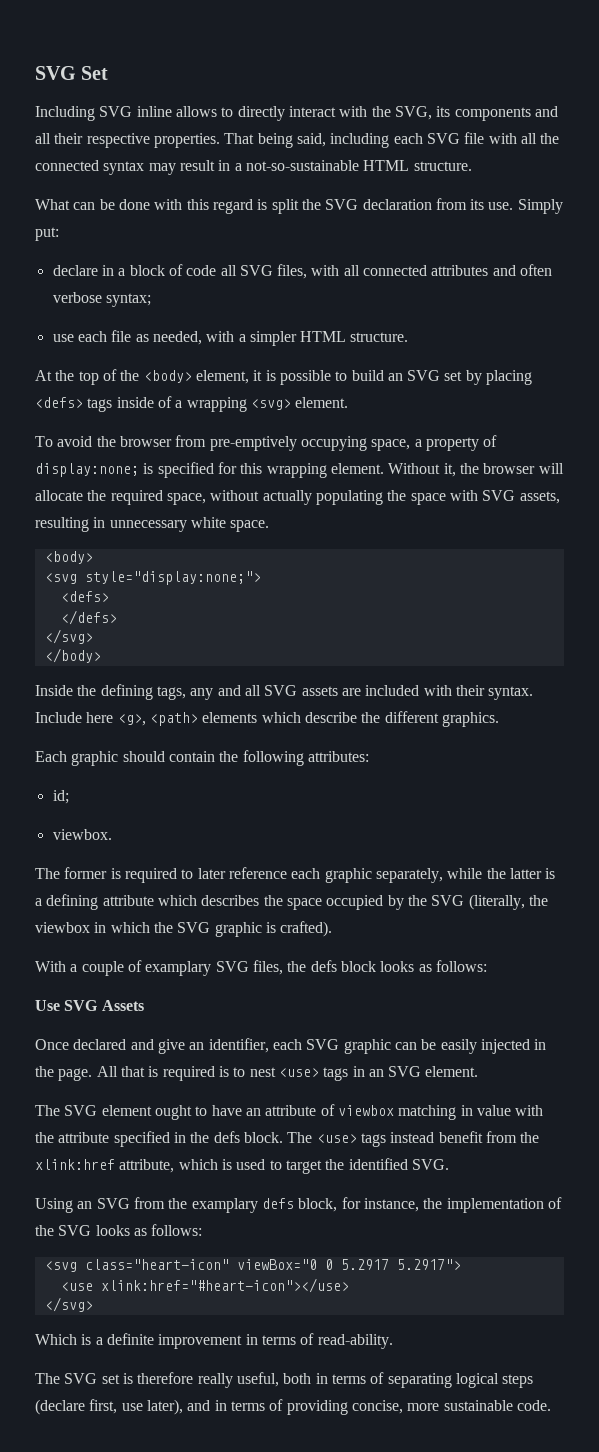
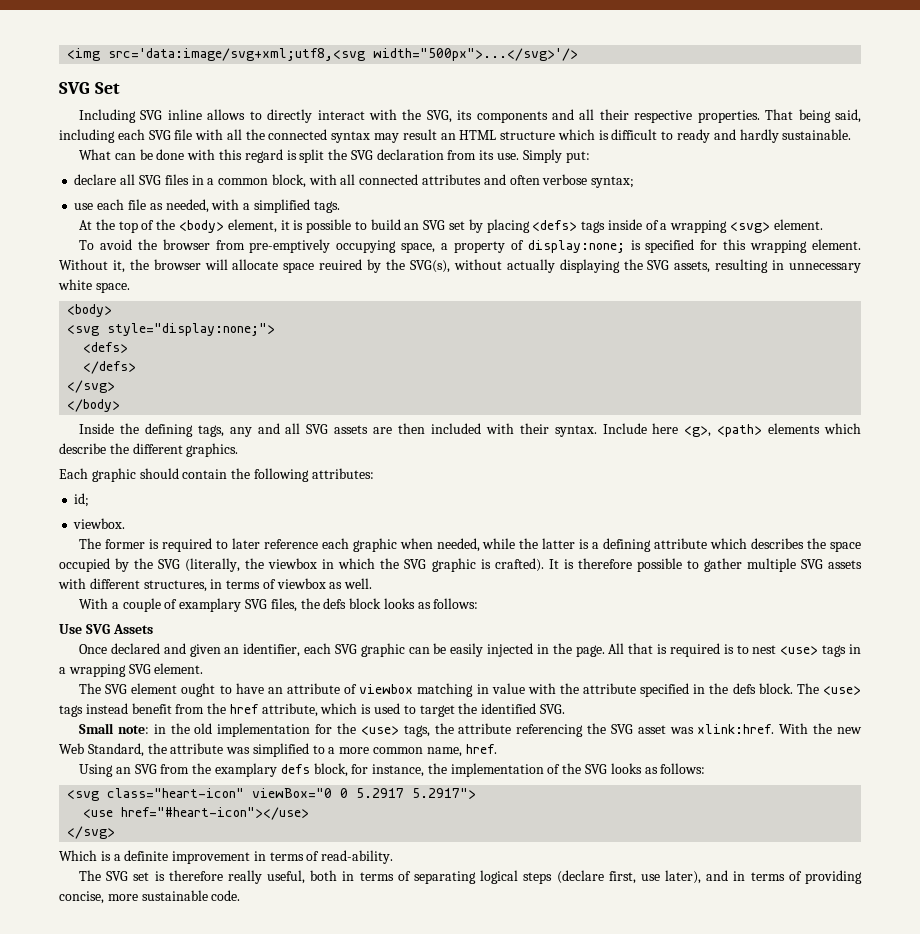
+ <img src='data:image/svg+xml;utf8,<svg width="500px">...</svg>'/>
- That being said, including each SVG file with all the connected syntax may result in a not-so-sustainable HTML structure.
+ That being said, including each SVG file with all the connected syntax may result an HTML structure which is difficult to ready and hardly sustainable.
- declare in a block of code all SVG files, with all connected attributes and often verbose syntax;
+ declare all SVG files in a common block, with all connected attributes and often verbose syntax;
- use each file as needed, with a simpler HTML structure.
+ use each file as needed, with a simplified tags.
- Without it, the browser will allocate the required space, without actually populating the space with SVG assets, resulting in unnecessary white space.
+ Without it, the browser will allocate space reuired by the SVG(s), without actually displaying the SVG assets, resulting in unnecessary white space.
- Inside the defining tags, any and all SVG assets are included with their syntax.
+ Inside the defining tags, any and all SVG assets are then included with their syntax.
- The former is required to later reference each graphic separately, while the latter is a defining attribute which describes the space occupied by the SVG (literally, the viewbox in which the SVG graphic is crafted).
+ The former is required to later reference each graphic when needed, while the latter is a defining attribute which describes the space occupied by the SVG (literally, the viewbox in which the SVG graphic is crafted). It is therefore possible to gather multiple SVG assets with different structures, in terms of viewbox as well.
- Once declared and give an identifier, each SVG graphic can be easily injected in the page.
+ Once declared and given an identifier, each SVG graphic can be easily injected in the page.
- All that is required is to nest <use> tags in an SVG element.
+ All that is required is to nest <use> tags in a wrapping SVG element.
- The <use> tags instead benefit from the xlink:href attribute, which is used to target the identified SVG.
+ The <use> tags instead benefit from the href attribute, which is used to target the identified SVG.
+ Small note: in the old implementation for the <use> tags, the attribute referencing the SVG asset was xlink:href. With the new Web Standard, the attribute was simplified to a more common name, href.
- <use xlink:href="#heart-icon"></use>
+ <use href="#heart-icon"></use>

